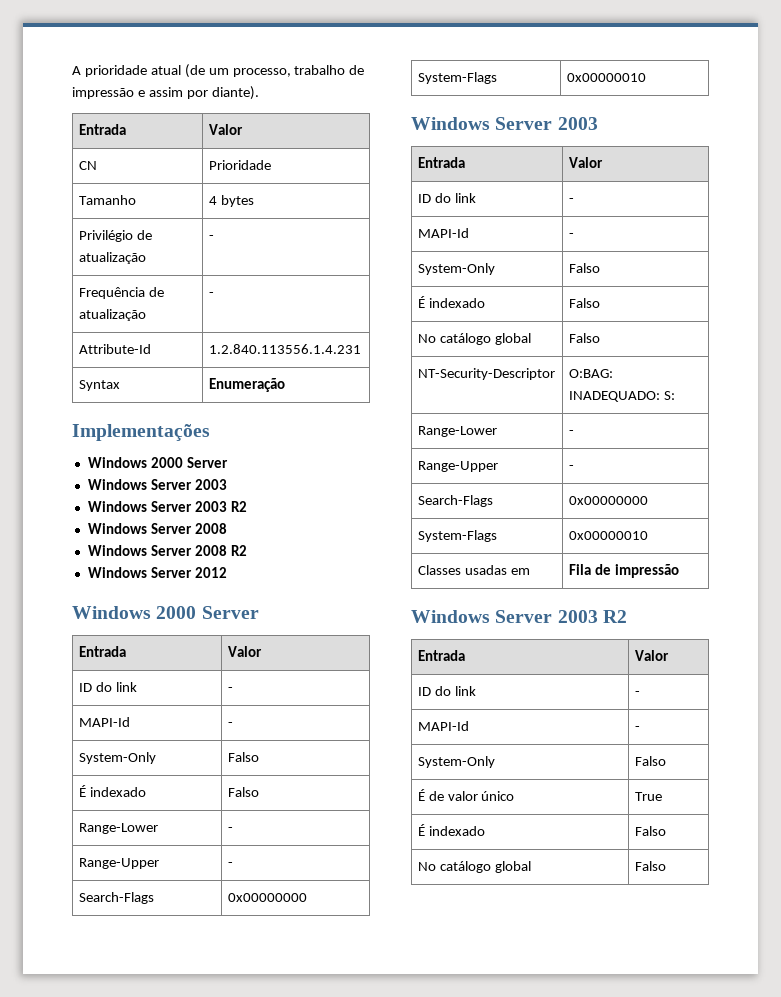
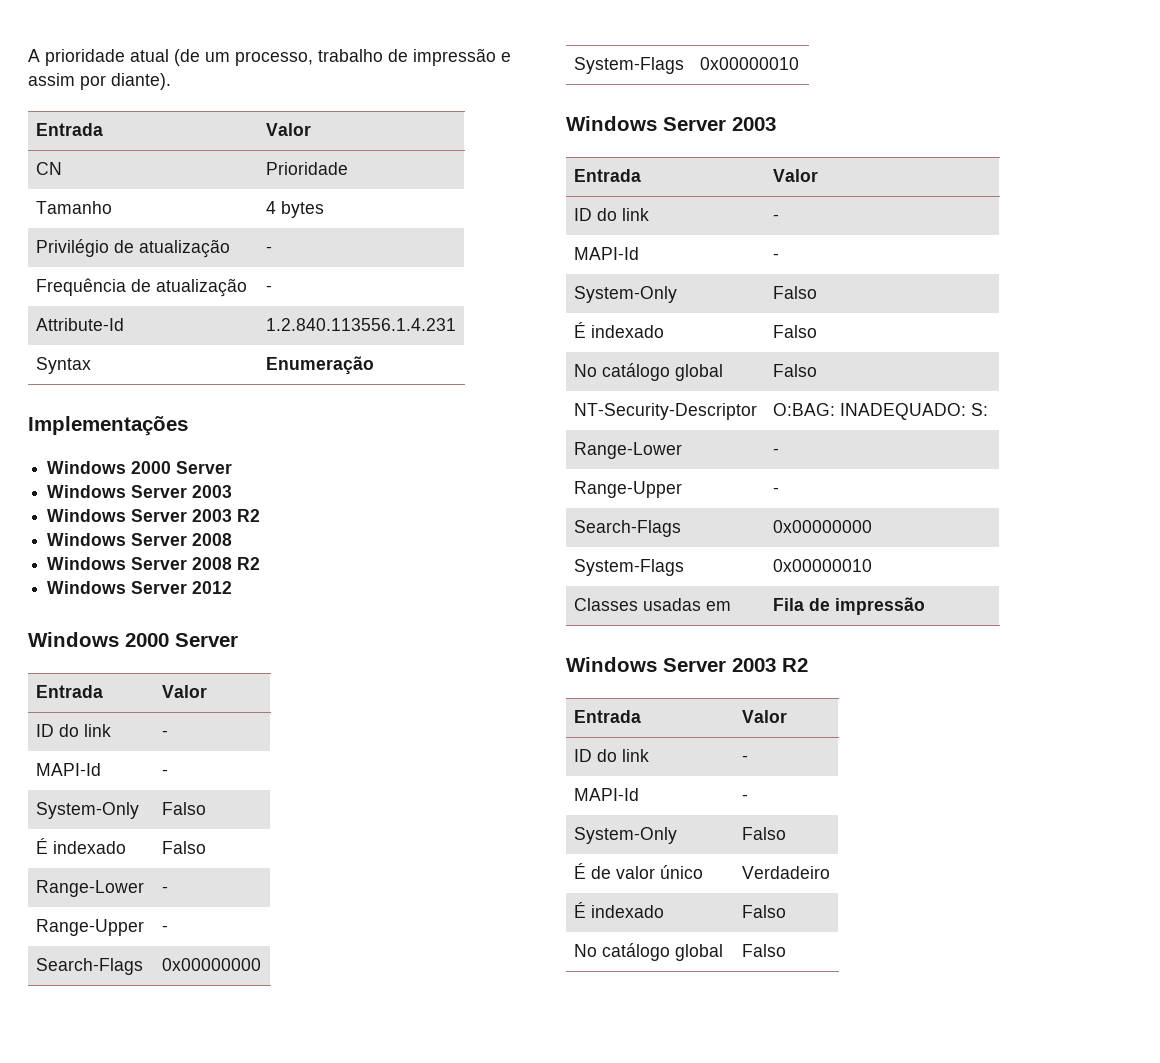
- É de valor único | True
+ É de valor único | Verdadeiro

